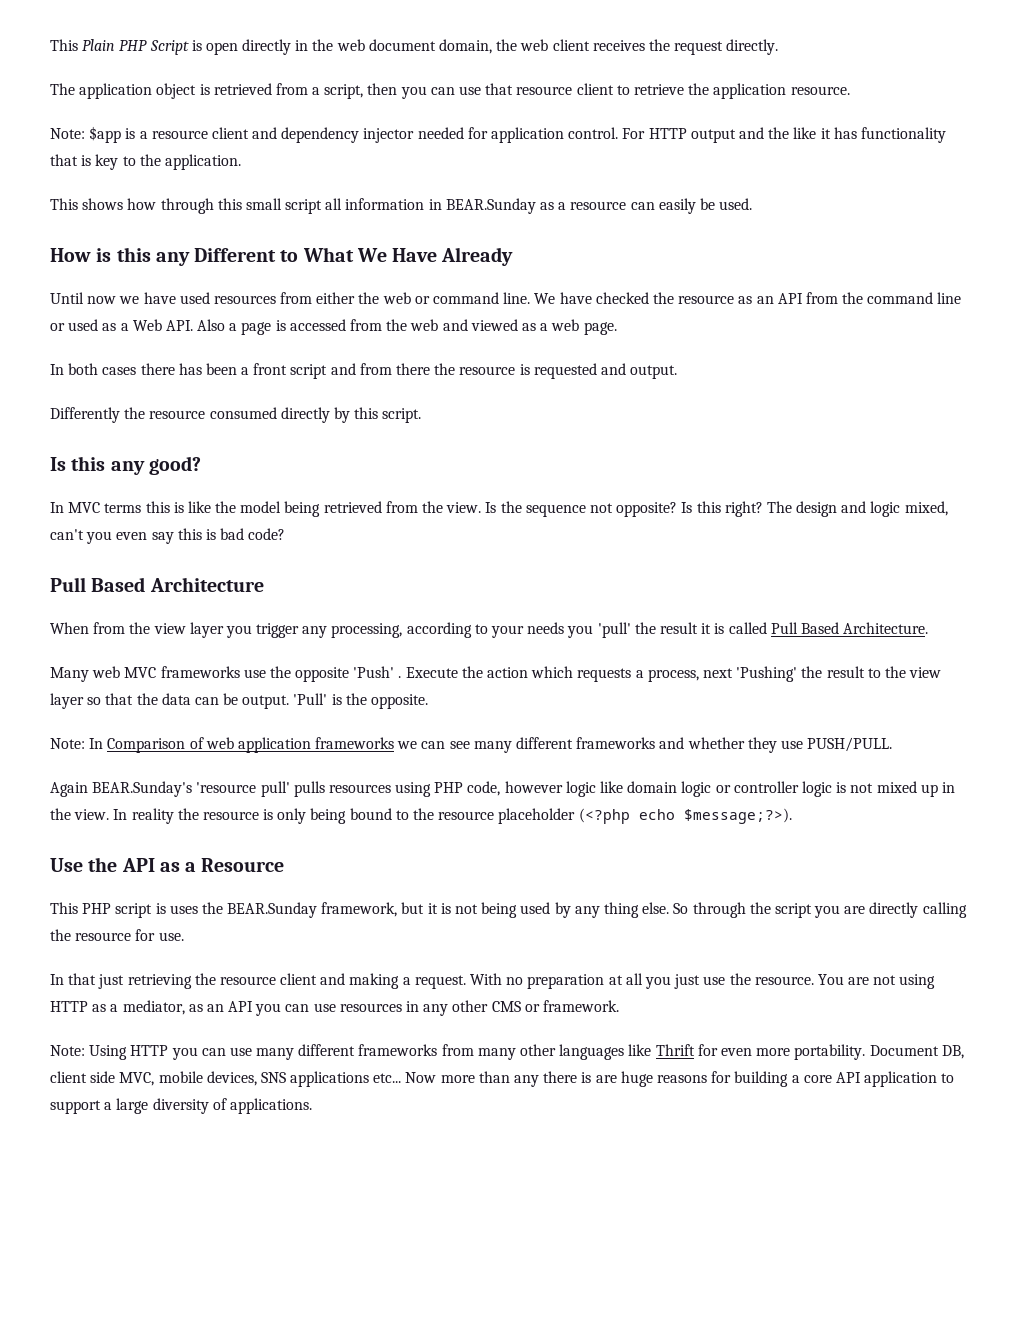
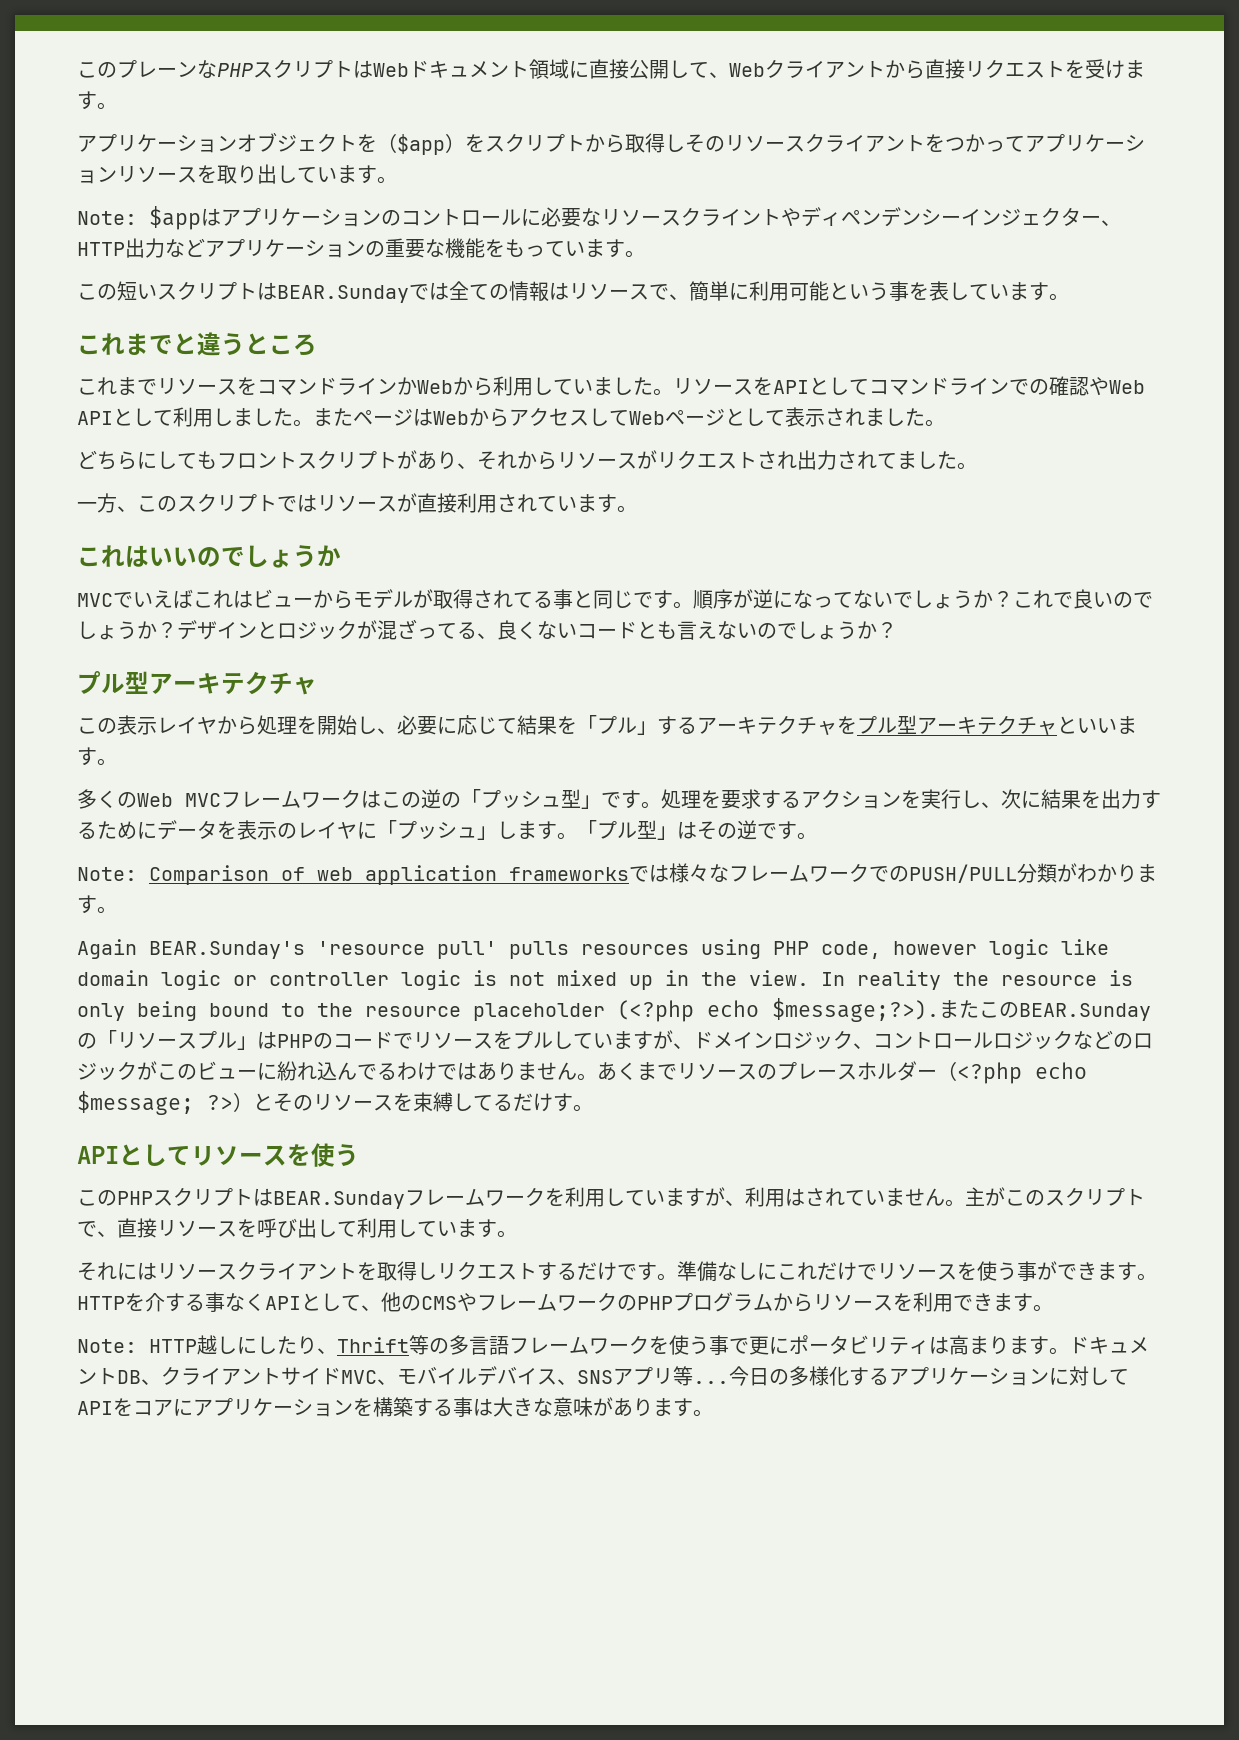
- This Plain PHP Script is open directly in the web document domain, the web client receives the request directly.
- The application object is retrieved from a script, then you can use that resource client to retrieve the application resource.
- Note: $app is a resource client and dependency injector needed for application control. For HTTP output and the like it has functionality that is key to the application.
- This shows how through this small script all information in BEAR.Sunday as a resource can easily be used.
- How is this any Different to What We Have Already
- Until now we have used resources from either the web or command line. We have checked the resource as an API from the command line or used as a Web API. Also a page is accessed from the web and viewed as a web page.
- In both cases there has been a front script and from there the resource is requested and output.
- Differently the resource consumed directly by this script.
- Is this any good?
- In MVC terms this is like the model being retrieved from the view. Is the sequence not opposite? Is this right? The design and logic mixed, can't you even say this is bad code?
- Pull Based Architecture
- When from the view layer you trigger any processing, according to your needs you 'pull' the result it is called Pull Based Architecture.
- Many web MVC frameworks use the opposite 'Push' . Execute the action which requests a process, next 'Pushing' the result to the view layer so that the data can be output. 'Pull' is the opposite.
- Note: In Comparison of web application frameworks we can see many different frameworks and whether they use PUSH/PULL.
+ このプレーンなPHPスクリプトはWebドキュメント領域に直接公開して、Webクライアントから直接リクエストを受けます。
+ アプリケーションオブジェクトを（$app）をスクリプトから取得しそのリソースクライアントをつかってアプリケーションリソースを取り出しています。
+ Note: $appはアプリケーションのコントロールに必要なリソースクライントやディペンデンシーインジェクター、HTTP出力などアプリケーションの重要な機能をもっています。
+ この短いスクリプトはBEAR.Sundayでは全ての情報はリソースで、簡単に利用可能という事を表しています。
+ これまでと違うところ
+ これまでリソースをコマンドラインかWebから利用していました。リソースをAPIとしてコマンドラインでの確認やWeb APIとして利用しました。またページはWebからアクセスしてWebページとして表示されました。
+ どちらにしてもフロントスクリプトがあり、それからリソースがリクエストされ出力されてました。
+ 一方、このスクリプトではリソースが直接利用されています。
+ これはいいのでしょうか
+ MVCでいえばこれはビューからモデルが取得されてる事と同じです。順序が逆になってないでしょうか？これで良いのでしょうか？デザインとロジックが混ざってる、良くないコードとも言えないのでしょうか？
+ プル型アーキテクチャ
+ この表示レイヤから処理を開始し、必要に応じて結果を「プル」するアーキテクチャをプル型アーキテクチャといいます。
+ 多くのWeb MVCフレームワークはこの逆の「プッシュ型」です。処理を要求するアクションを実行し、次に結果を出力するためにデータを表示のレイヤに「プッシュ」します。「プル型」はその逆です。
+ Note: Comparison of web application frameworksでは様々なフレームワークでのPUSH/PULL分類がわかります。
- In reality the resource is only being bound to the resource placeholder (<?php echo $message;?>).
- Use the API as a Resource
- This PHP script is uses the BEAR.Sunday framework, but it is not being used by any thing else. So through the script you are directly calling the resource for use.
- In that just retrieving the resource client and making a request. With no preparation at all you just use the resource. You are not using HTTP as a mediator, as an API you can use resources in any other CMS or framework.
- Note: Using HTTP you can use many different frameworks from many other languages like Thrift for even more portability. Document DB, client side MVC, mobile devices, SNS applications etc... Now more than any there is are huge reasons for building a core API application to support a large diversity of applications.
+ In reality the resource is only being bound to the resource placeholder (<?php echo $message;?>).またこのBEAR.Sundayの「リソースプル」はPHPのコードでリソースをプルしていますが、ドメインロジック、コントロールロジックなどのロジックがこのビューに紛れ込んでるわけではありません。あくまでリソースのプレースホルダー（<?php echo $message; ?>）とそのリソースを束縛してるだけす。
+ APIとしてリソースを使う
+ このPHPスクリプトはBEAR.Sundayフレームワークを利用していますが、利用はされていません。主がこのスクリプトで、直接リソースを呼び出して利用しています。
+ それにはリソースクライアントを取得しリクエストするだけです。準備なしにこれだけでリソースを使う事ができます。HTTPを介する事なくAPIとして、他のCMSやフレームワークのPHPプログラムからリソースを利用できます。
+ Note: HTTP越しにしたり、Thrift等の多言語フレームワークを使う事で更にポータビリティは高まります。ドキュメントDB、クライアントサイドMVC、モバイルデバイス、SNSアプリ等...今日の多様化するアプリケーションに対してAPIをコアにアプリケーションを構築する事は大きな意味があります。

